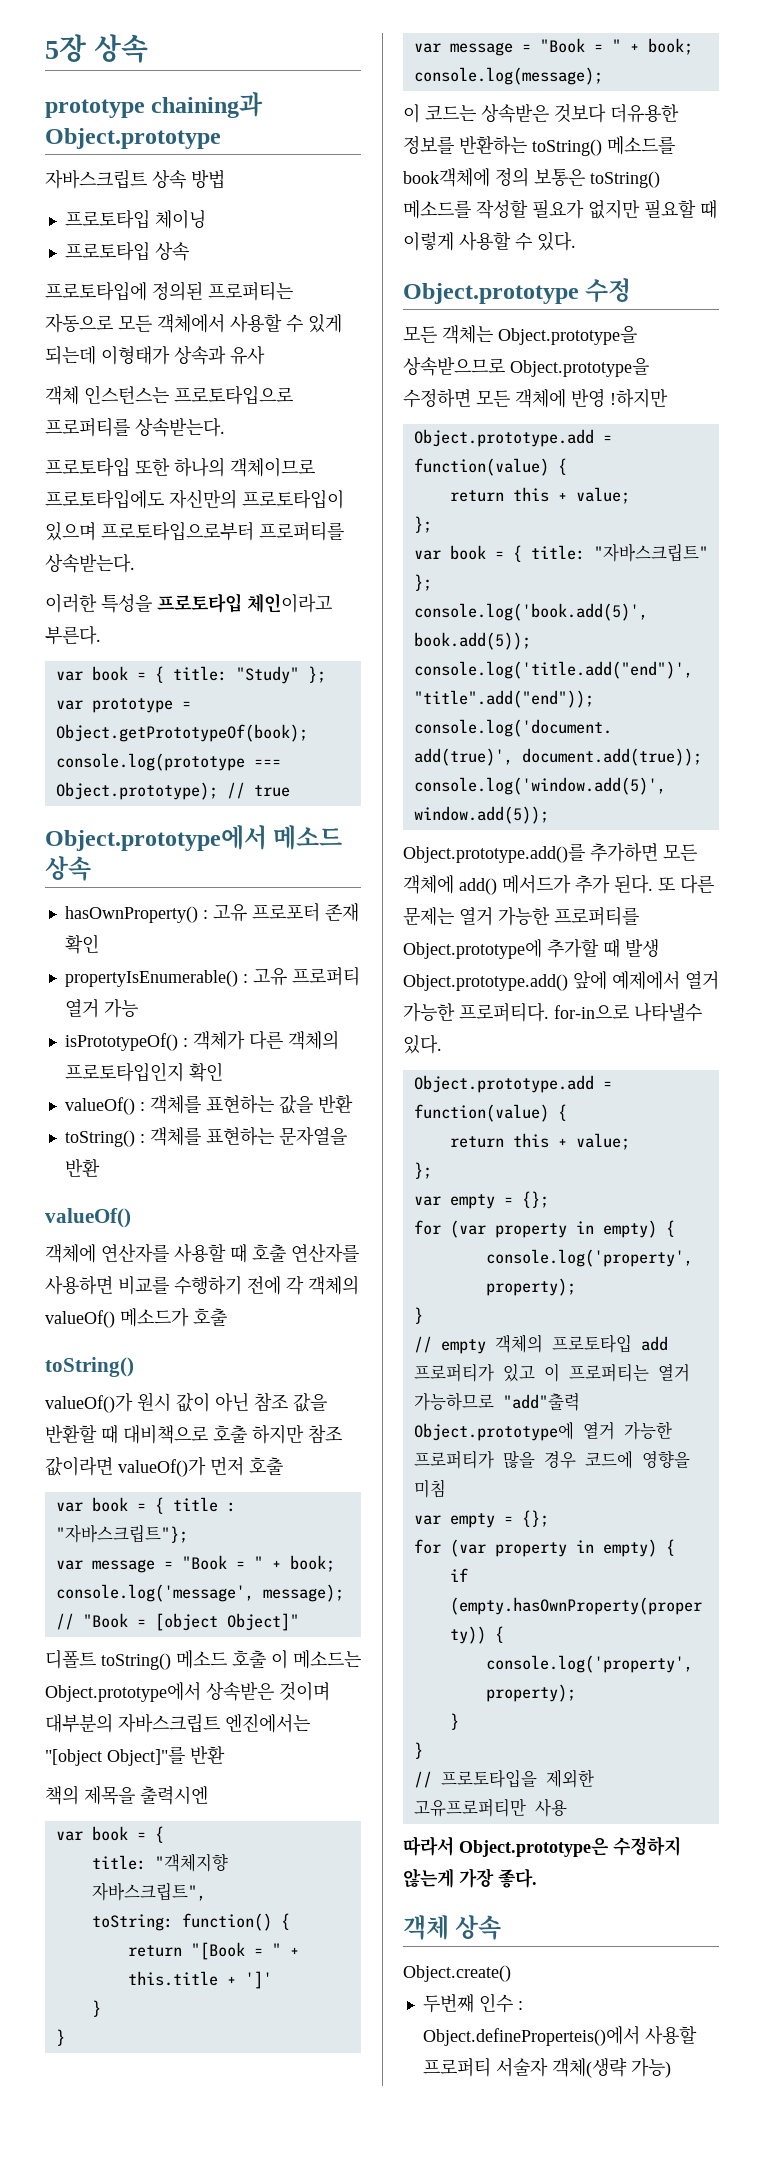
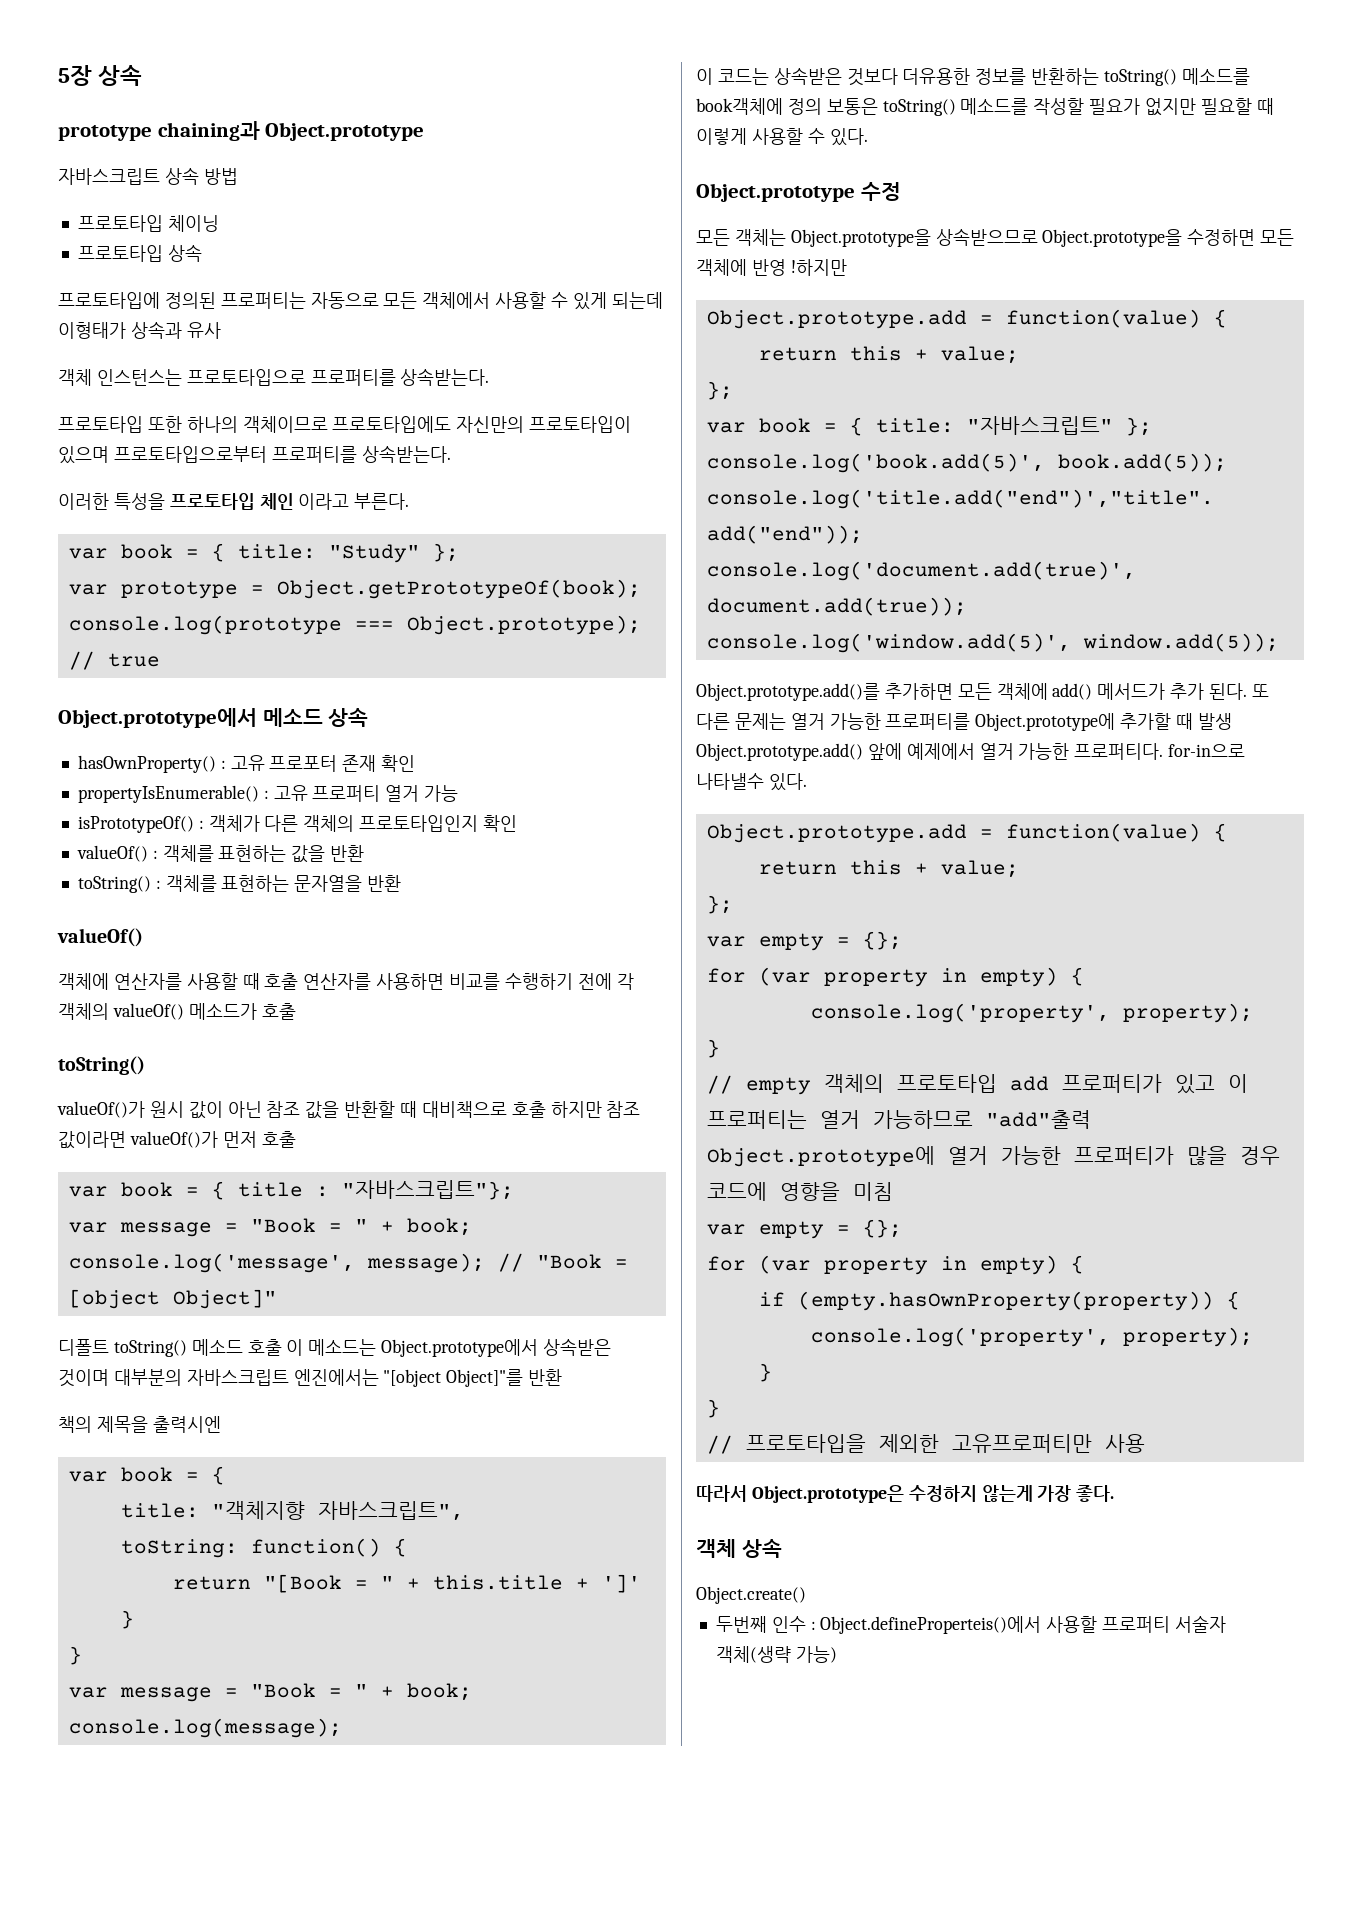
- 이러한 특성을 프로토타입 체인이라고 부른다.
+ 이러한 특성을 프로토타입 체인 이라고 부른다.

